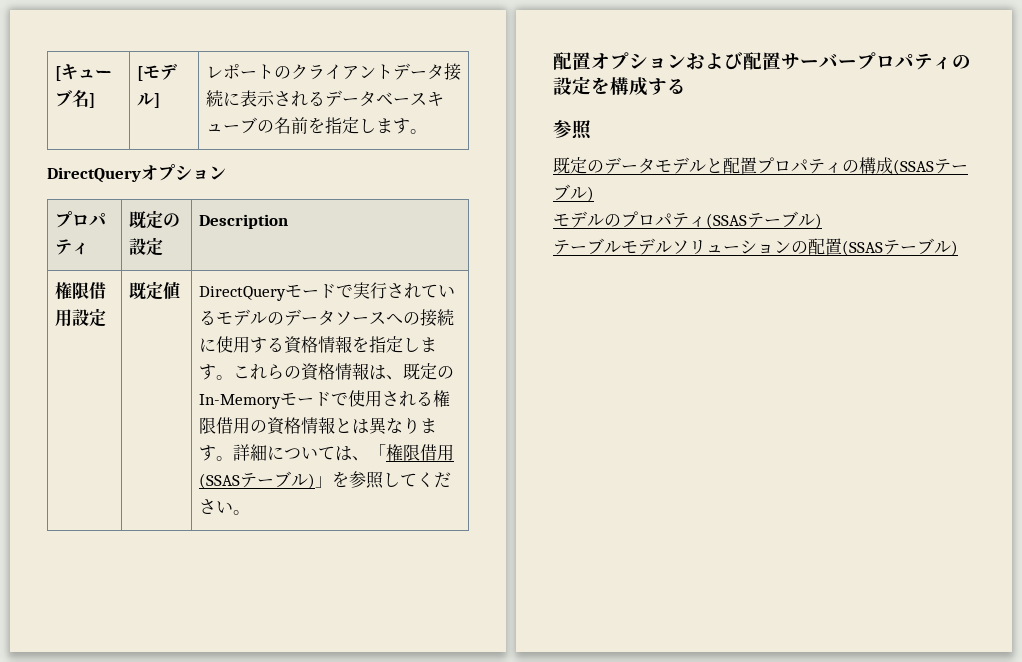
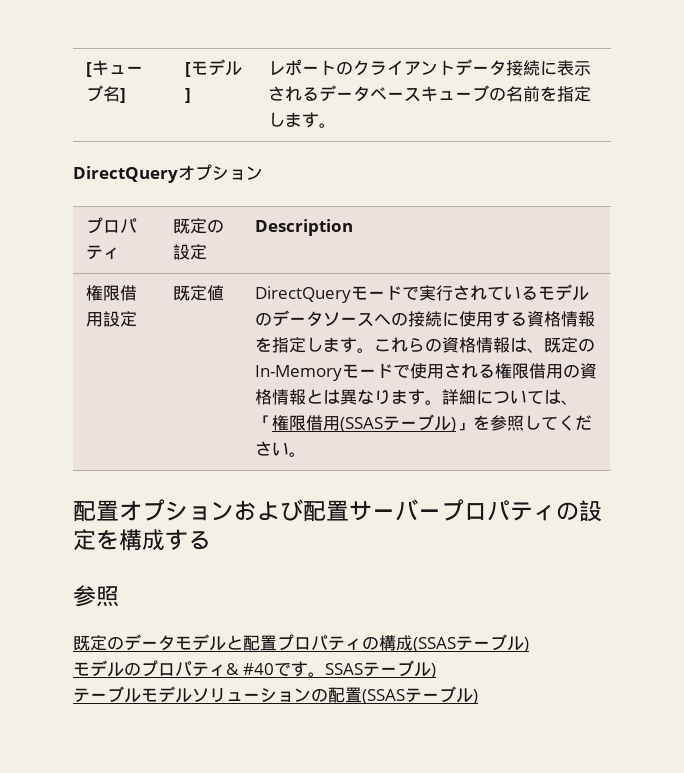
- モデルのプロパティ(SSASテーブル)
+ モデルのプロパティ& #40です。SSASテーブル)

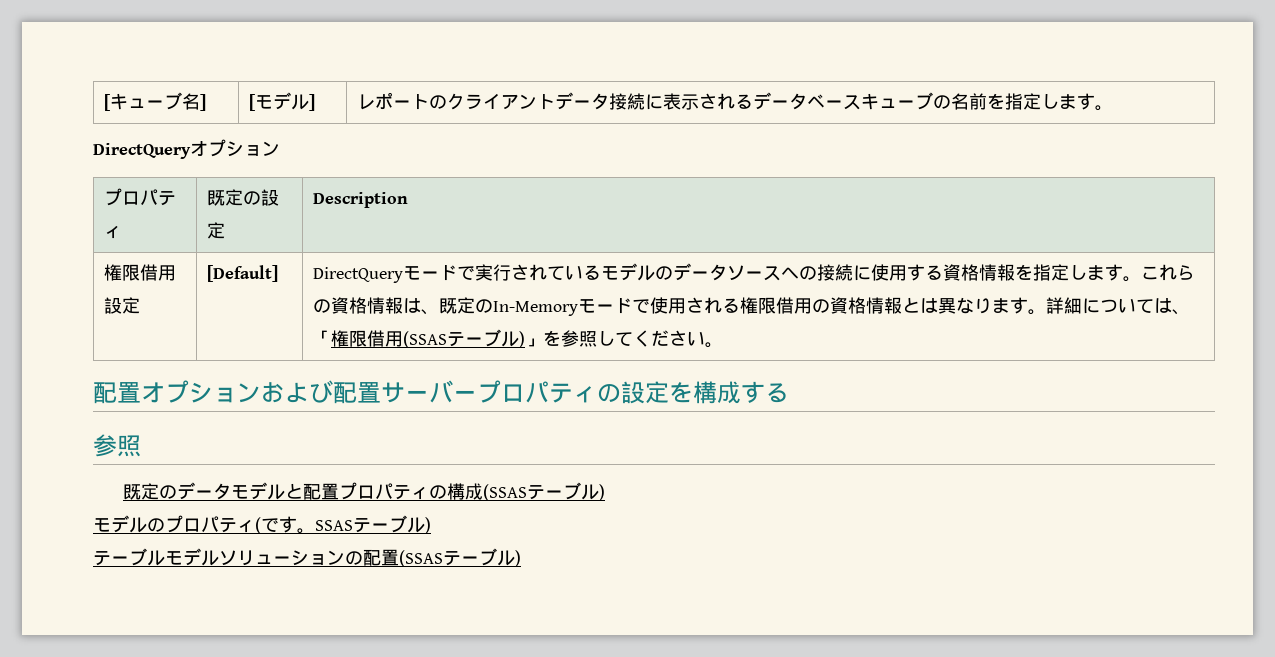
- 既定値
+ [Default]
- モデルのプロパティ& #40です。
+ モデルのプロパティ(です。

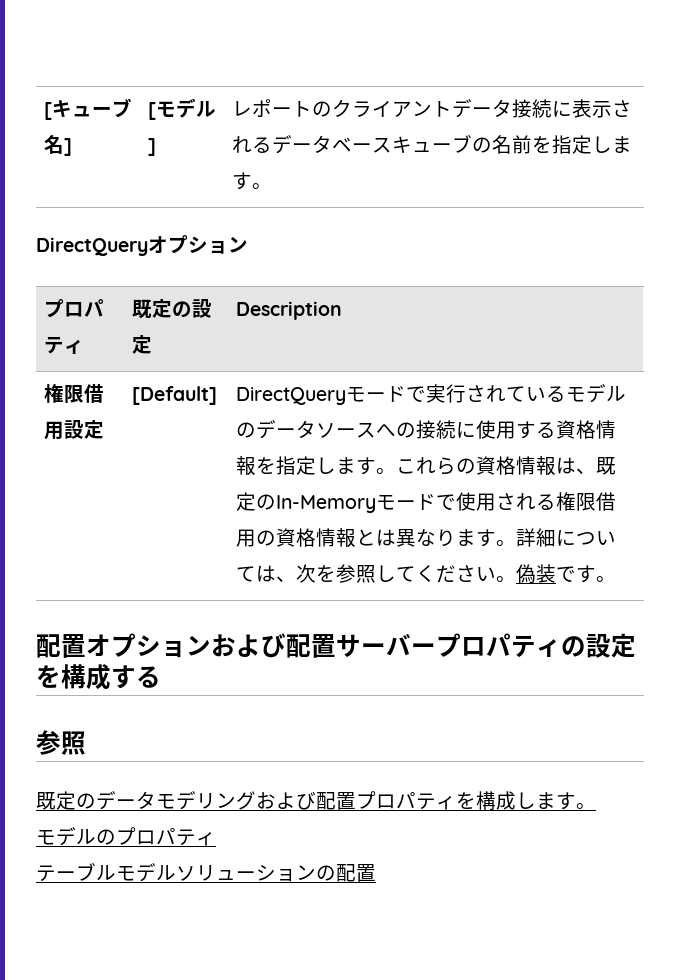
- 詳細については、「権限借用(SSASテーブル)」を参照してください。
+ 詳細については、次を参照してください。偽装です。
- 既定のデータモデルと配置プロパティの構成(SSASテーブル)
+ 既定のデータモデリングおよび配置プロパティを構成します。
- モデルのプロパティ(です。SSASテーブル)
+ モデルのプロパティ
- テーブルモデルソリューションの配置(SSASテーブル)
+ テーブルモデルソリューションの配置

